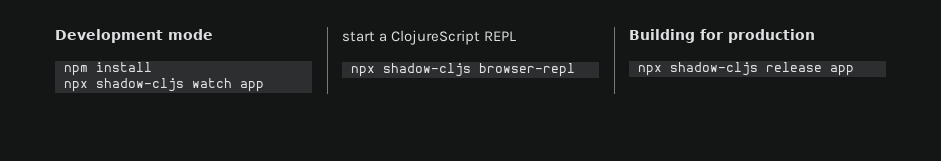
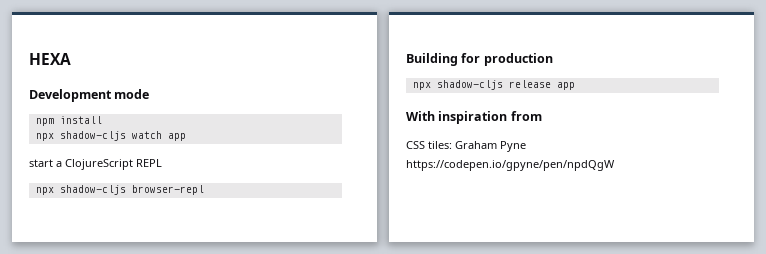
+ HEXA
+ With inspiration from
+ CSS tiles: Graham Pyne https://codepen.io/gpyne/pen/npdQgW

